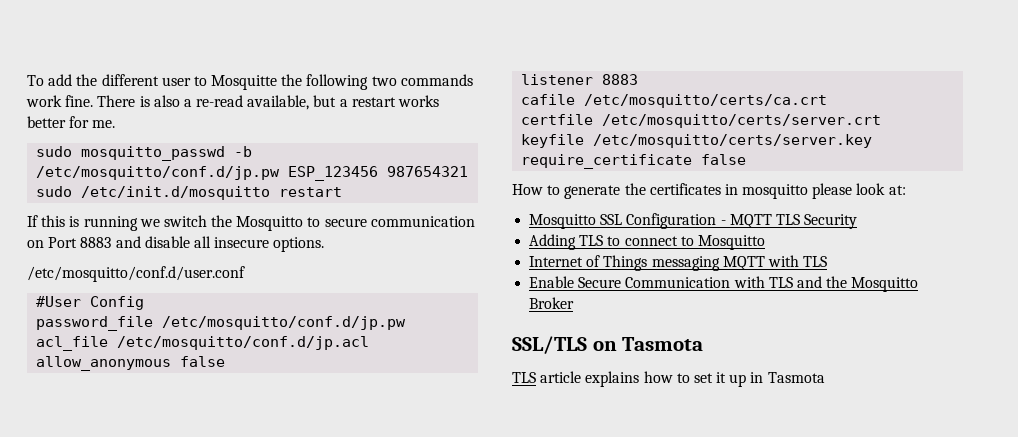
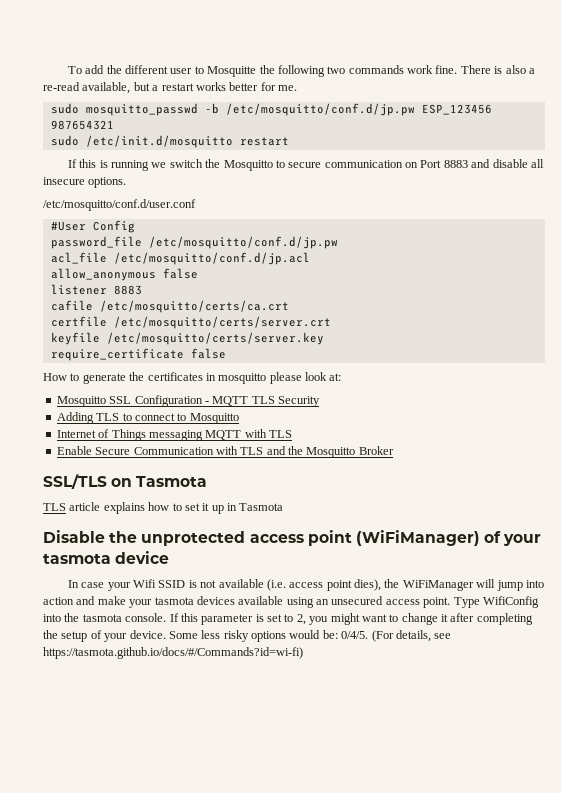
+ Disable the unprotected access point (WiFiManager) of your tasmota device
+ In case your Wifi SSID is not available (i.e. access point dies), the WiFiManager will jump into action and make your tasmota devices available using an unsecured access point. Type WifiConfig into the tasmota console. If this parameter is set to 2, you might want to change it after completing the setup of your device. Some less risky options would be: 0/4/5. (For details, see https://tasmota.github.io/docs/#/Commands?id=wi-fi)

